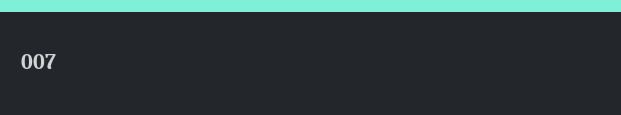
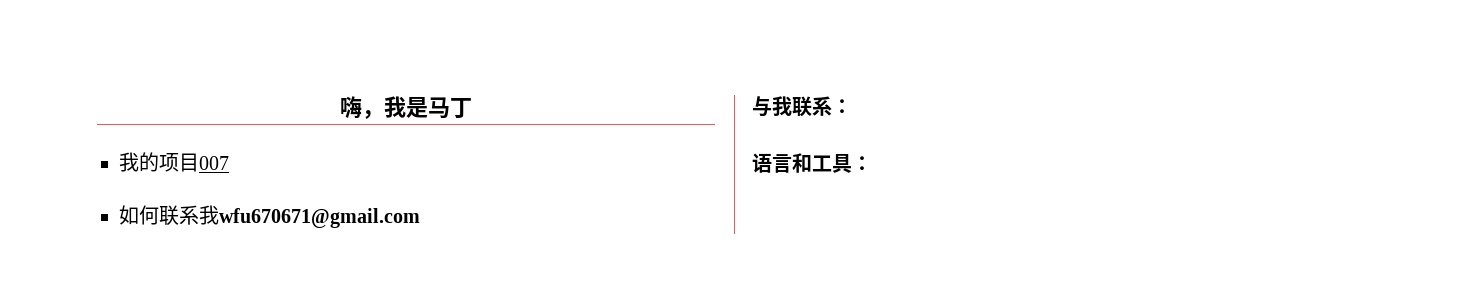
- 007
+ 嗨，我是马丁
+ 我的项目007
+ 如何联系我wfu670671@gmail.com
+ 与我联系：
+ 语言和工具：

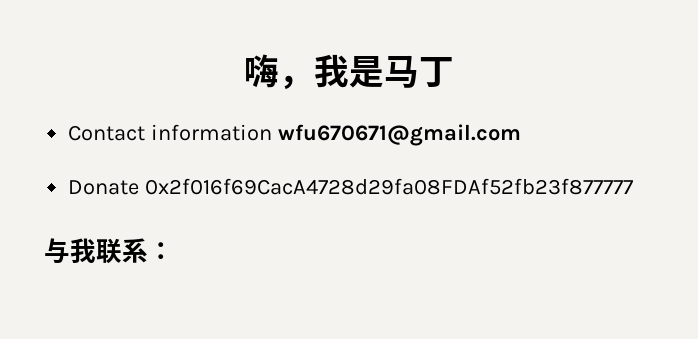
- 我的项目007
- 如何联系我wfu670671@gmail.com
+ Contact information wfu670671@gmail.com
+ Donate 0x2f016f69CacA4728d29fa08FDAf52fb23f877777
- 语言和工具：

